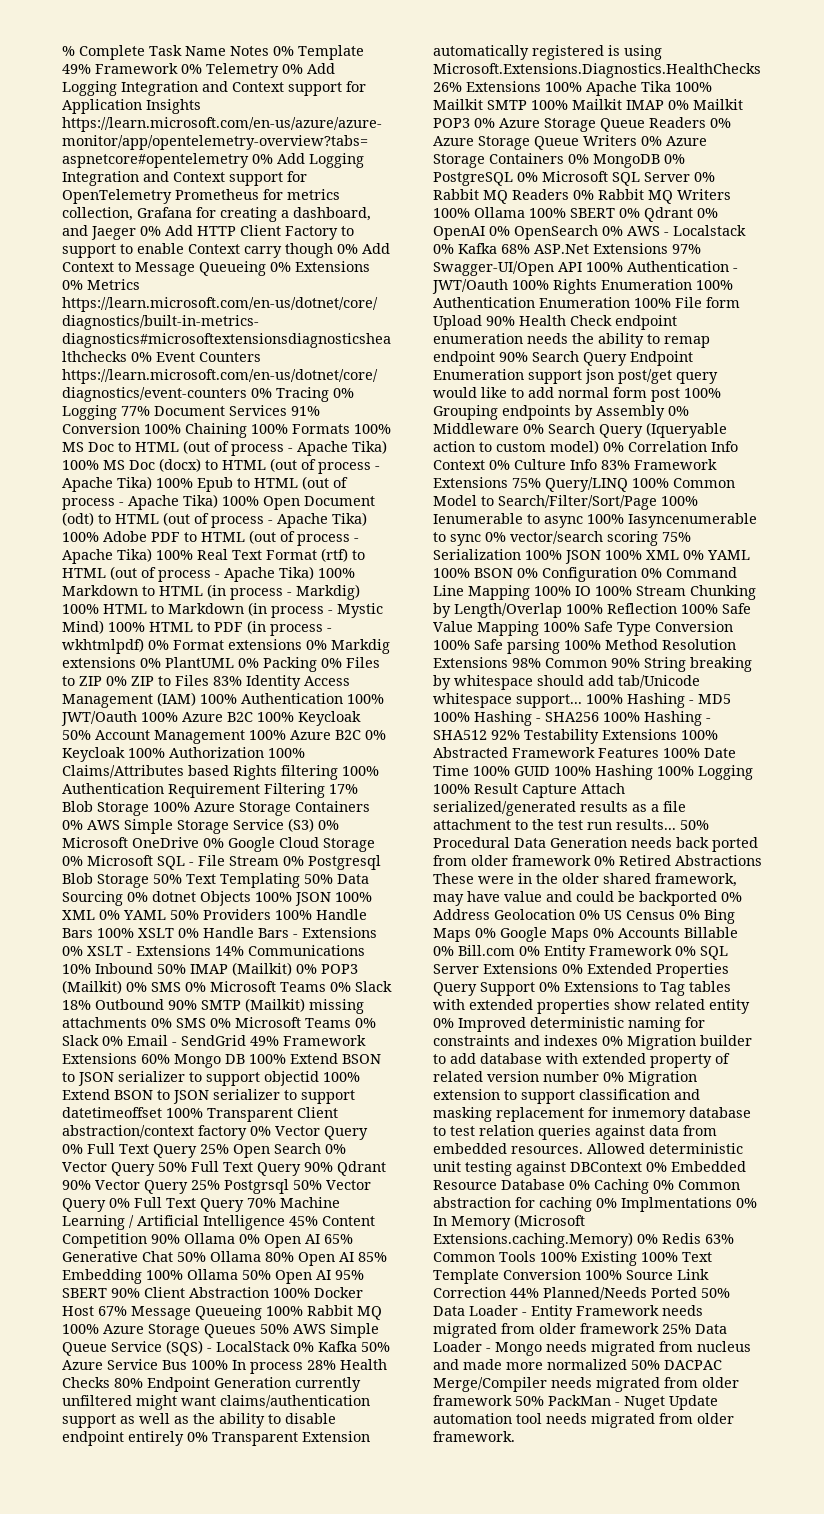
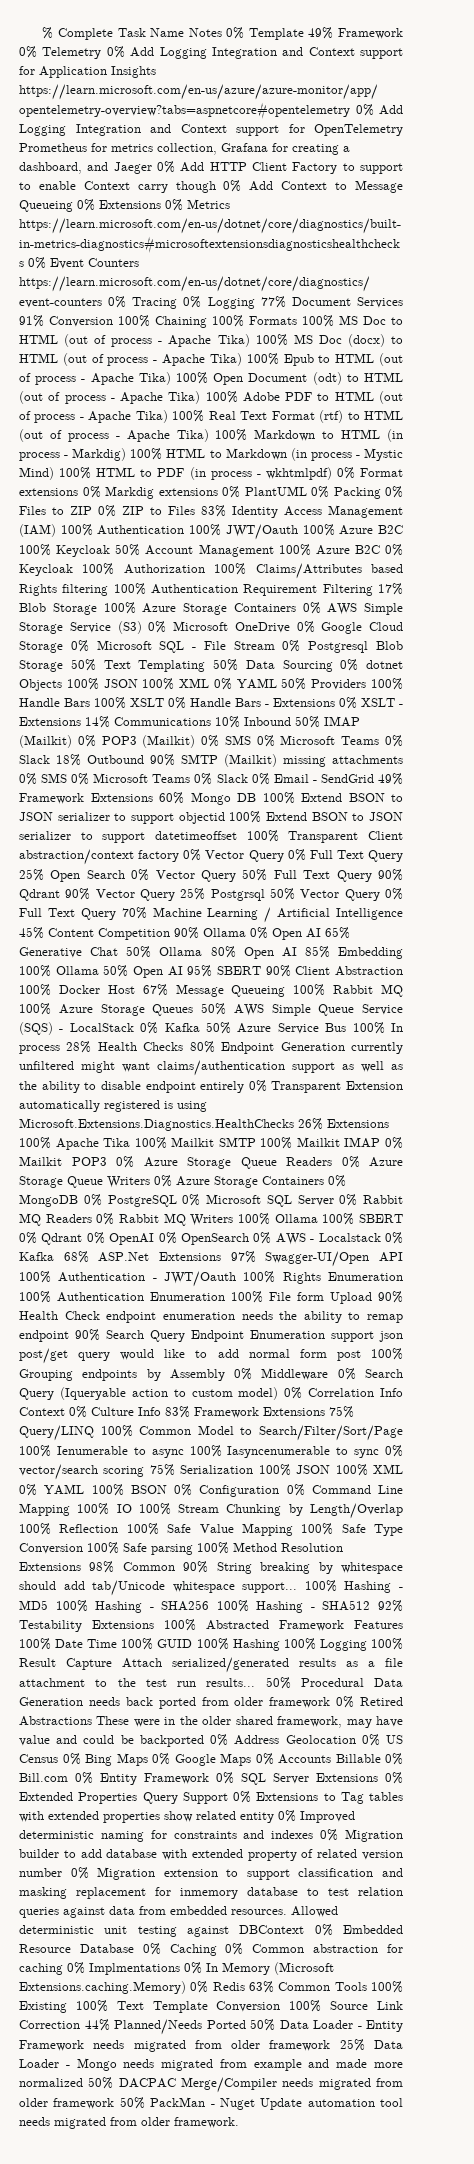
- Allowed deterministic unit testing against DBContext 0% Embedded Resource Database 0% Caching 0% Common abstraction for caching 0% Implmentations 0% In Memory (Microsoft Extensions.caching.Memory) 0% Redis 63% Common Tools 100% Existing 100% Text Template Conversion 100% Source Link Correction 44% Planned/Needs Ported 50% Data Loader - Entity Framework needs migrated from older framework 25% Data Loader - Mongo needs migrated from nucleus and made more normalized 50% DACPAC Merge/Compiler needs migrated from older framework 50% PackMan - Nuget Update automation tool needs migrated from older framework.
+ Allowed deterministic unit testing against DBContext 0% Embedded Resource Database 0% Caching 0% Common abstraction for caching 0% Implmentations 0% In Memory (Microsoft Extensions.caching.Memory) 0% Redis 63% Common Tools 100% Existing 100% Text Template Conversion 100% Source Link Correction 44% Planned/Needs Ported 50% Data Loader - Entity Framework needs migrated from older framework 25% Data Loader - Mongo needs migrated from example and made more normalized 50% DACPAC Merge/Compiler needs migrated from older framework 50% PackMan - Nuget Update automation tool needs migrated from older framework.

